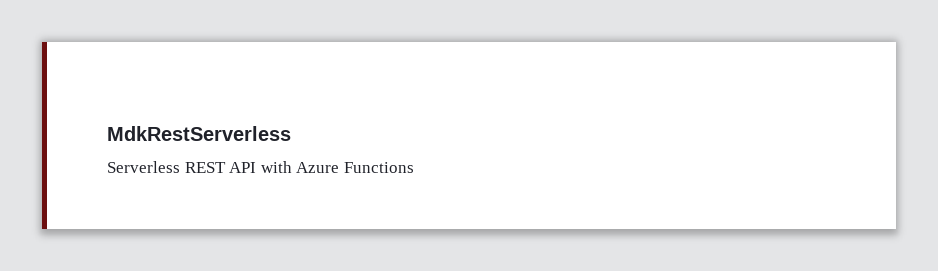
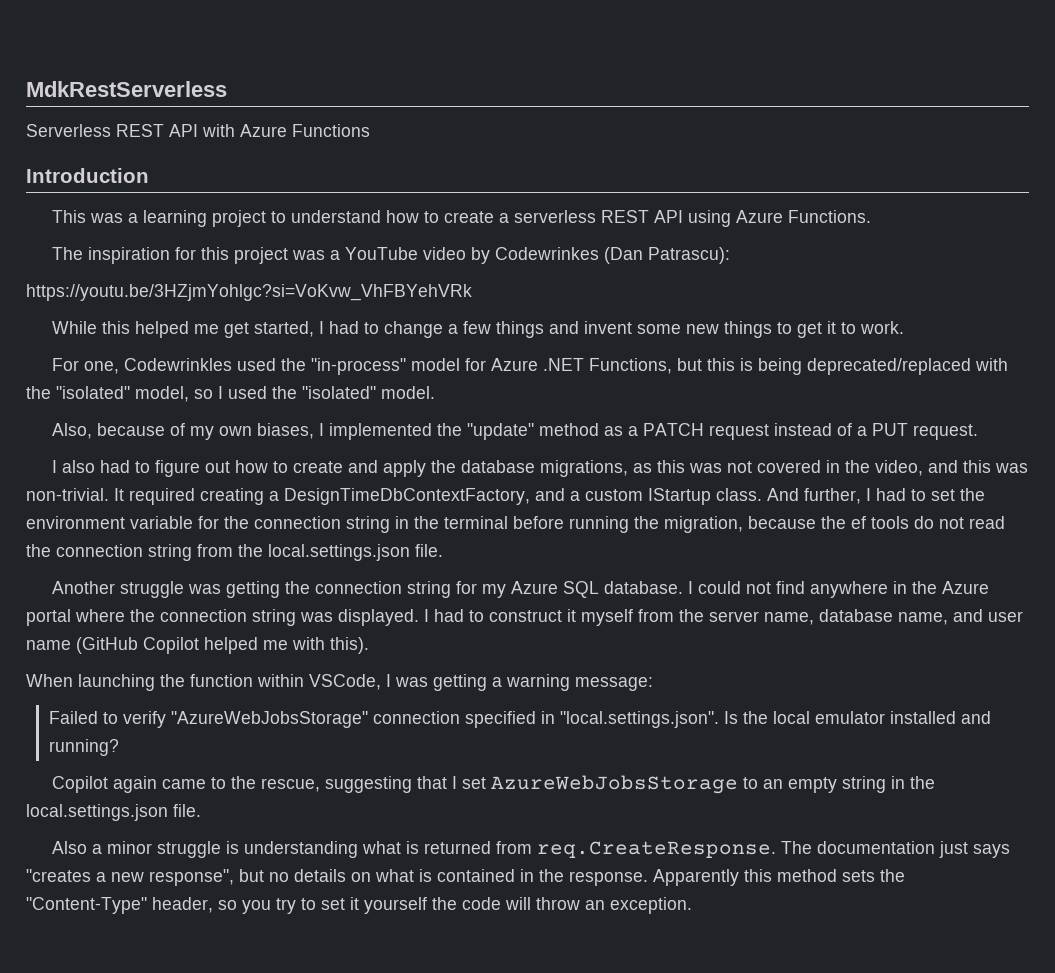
+ Introduction
+ This was a learning project to understand how to create a serverless REST API using Azure Functions.
+ The inspiration for this project was a YouTube video by Codewrinkes (Dan Patrascu):
+ https://youtu.be/3HZjmYohlgc?si=VoKvw_VhFBYehVRk
+ While this helped me get started, I had to change a few things and invent some new things to get it to work.
+ For one, Codewrinkles used the "in-process" model for Azure .NET Functions, but this is being deprecated/replaced with the "isolated" model, so I used the "isolated" model.
+ Also, because of my own biases, I implemented the "update" method as a PATCH request instead of a PUT request.
+ I also had to figure out how to create and apply the database migrations, as this was not covered in the video, and this was non-trivial. It required creating a DesignTimeDbContextFactory, and a custom IStartup class. And further, I had to set the environment variable for the connection string in the terminal before running the migration, because the ef tools do not read the connection string from the local.settings.json file.
+ Another struggle was getting the connection string for my Azure SQL database. I could not find anywhere in the Azure portal where the connection string was displayed. I had to construct it myself from the server name, database name, and user name (GitHub Copilot helped me with this).
+ When launching the function within VSCode, I was getting a warning message:
+ Failed to verify "AzureWebJobsStorage" connection specified in "local.settings.json". Is the local emulator installed and running?
+ Copilot again came to the rescue, suggesting that I set AzureWebJobsStorage to an empty string in the local.settings.json file.
+ Also a minor struggle is understanding what is returned from req.CreateResponse. The documentation just says "creates a new response", but no details on what is contained in the response. Apparently this method sets the "Content-Type" header, so you try to set it yourself the code will throw an exception.

